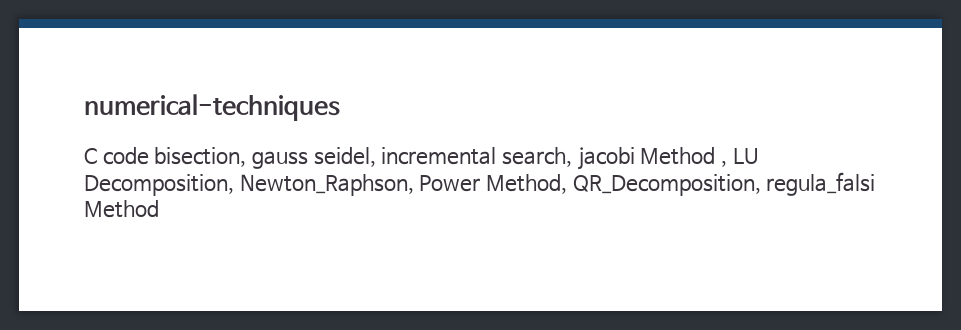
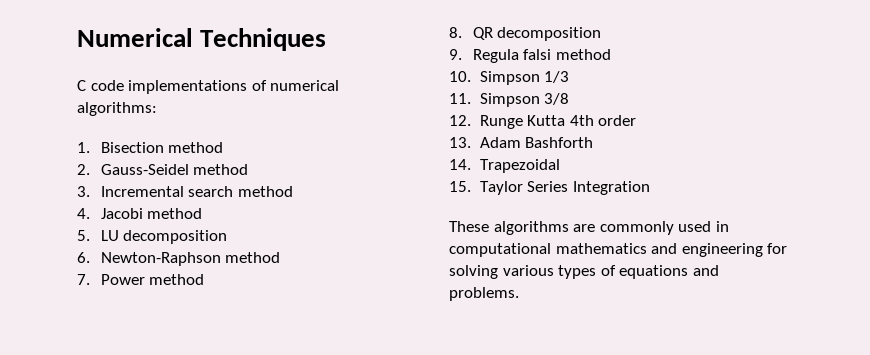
- numerical-techniques
+ Numerical Techniques
- C code bisection, gauss seidel, incremental search, jacobi Method , LU Decomposition, Newton_Raphson, Power Method, QR_Decomposition, regula_falsi Method
+ C code implementations of numerical algorithms:
+ 1. Bisection method
+ 2. Gauss-Seidel method
+ 3. Incremental search method
+ 4. Jacobi method
+ 5. LU decomposition
+ 6. Newton-Raphson method
+ 7. Power method
+ 8. QR decomposition
+ 9. Regula falsi method
+ 10. Simpson 1/3
+ 11. Simpson 3/8
+ 12. Runge Kutta 4th order
+ 13. Adam Bashforth
+ 14. Trapezoidal
+ 15. Taylor Series Integration
+ These algorithms are commonly used in computational mathematics and engineering for solving various types of equations and problems.

